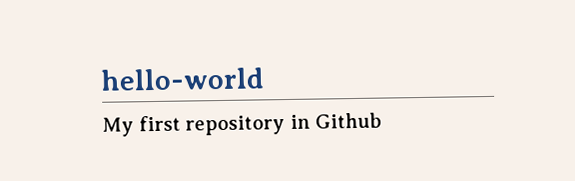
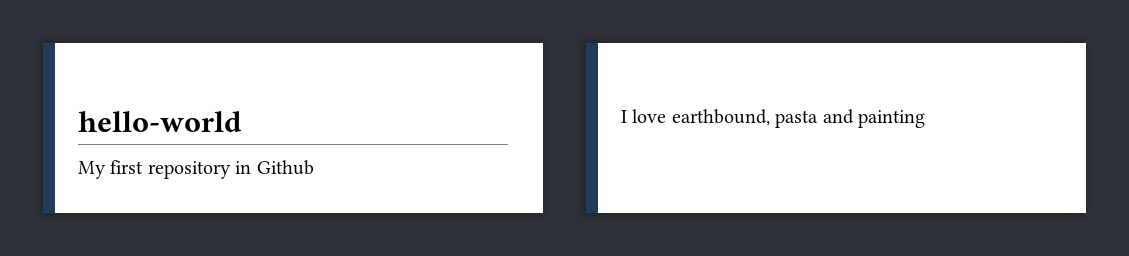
+ I love earthbound, pasta and painting

